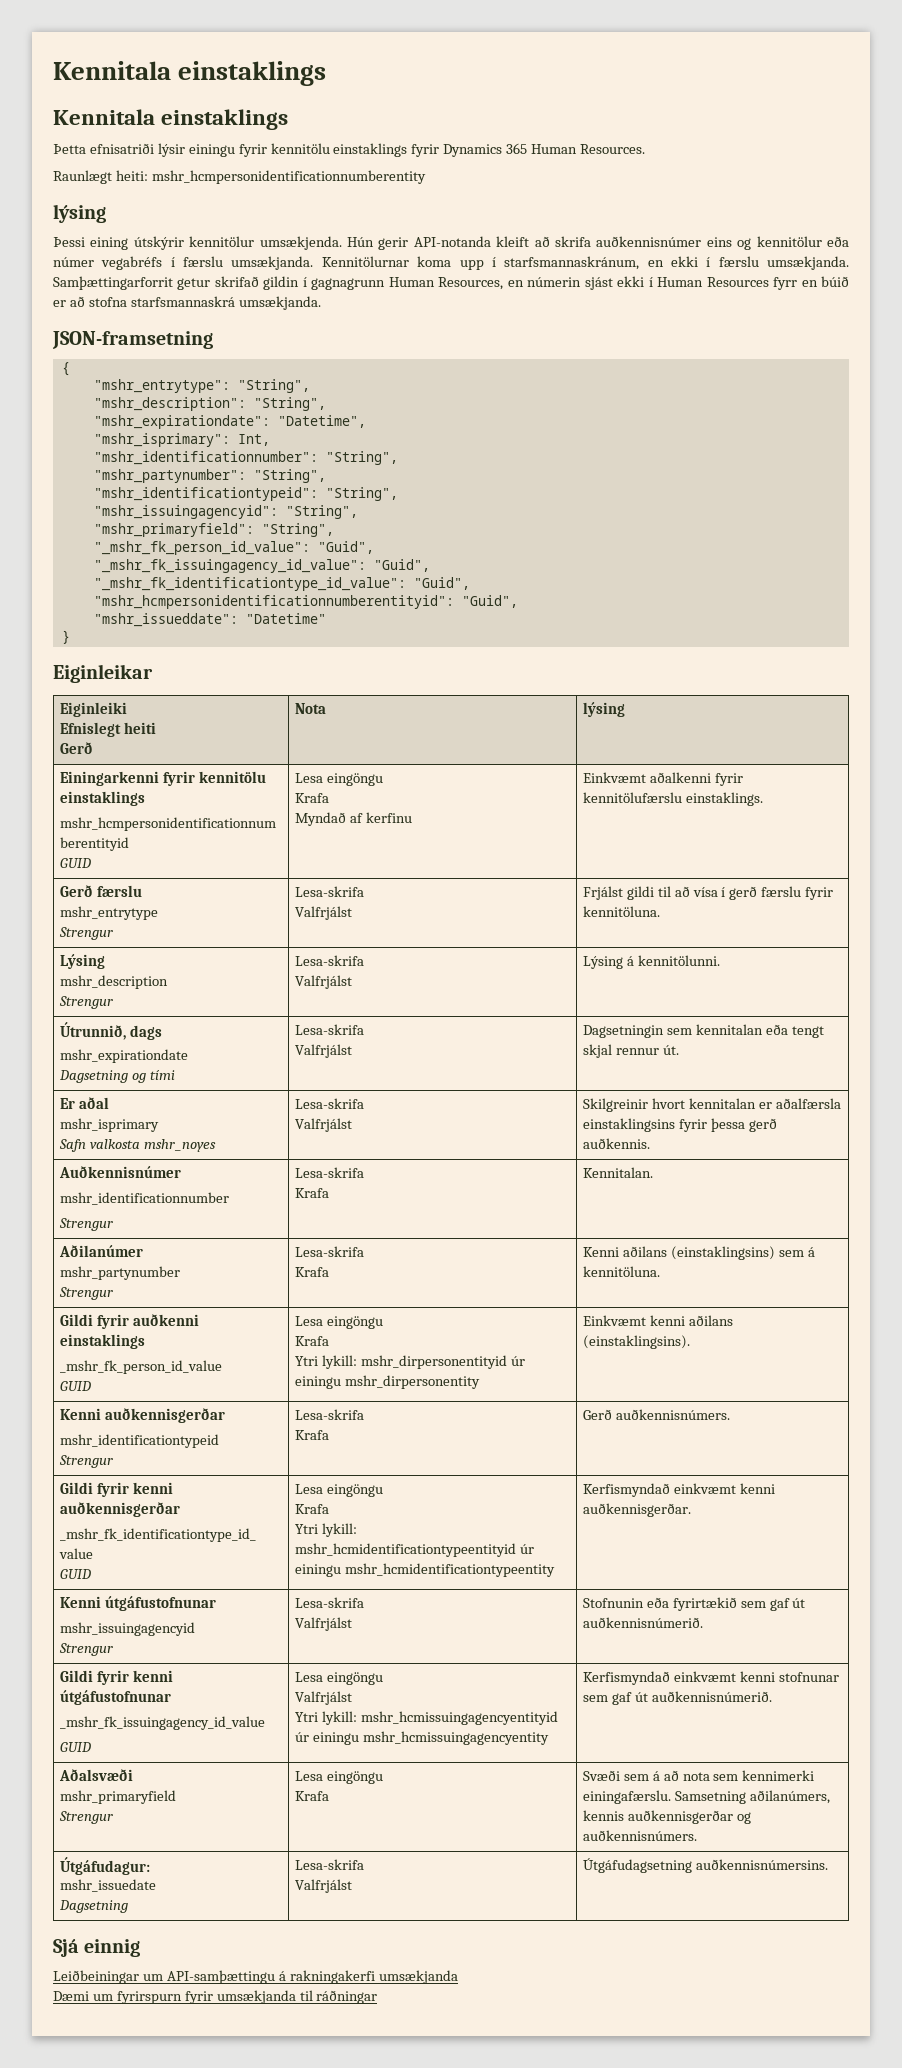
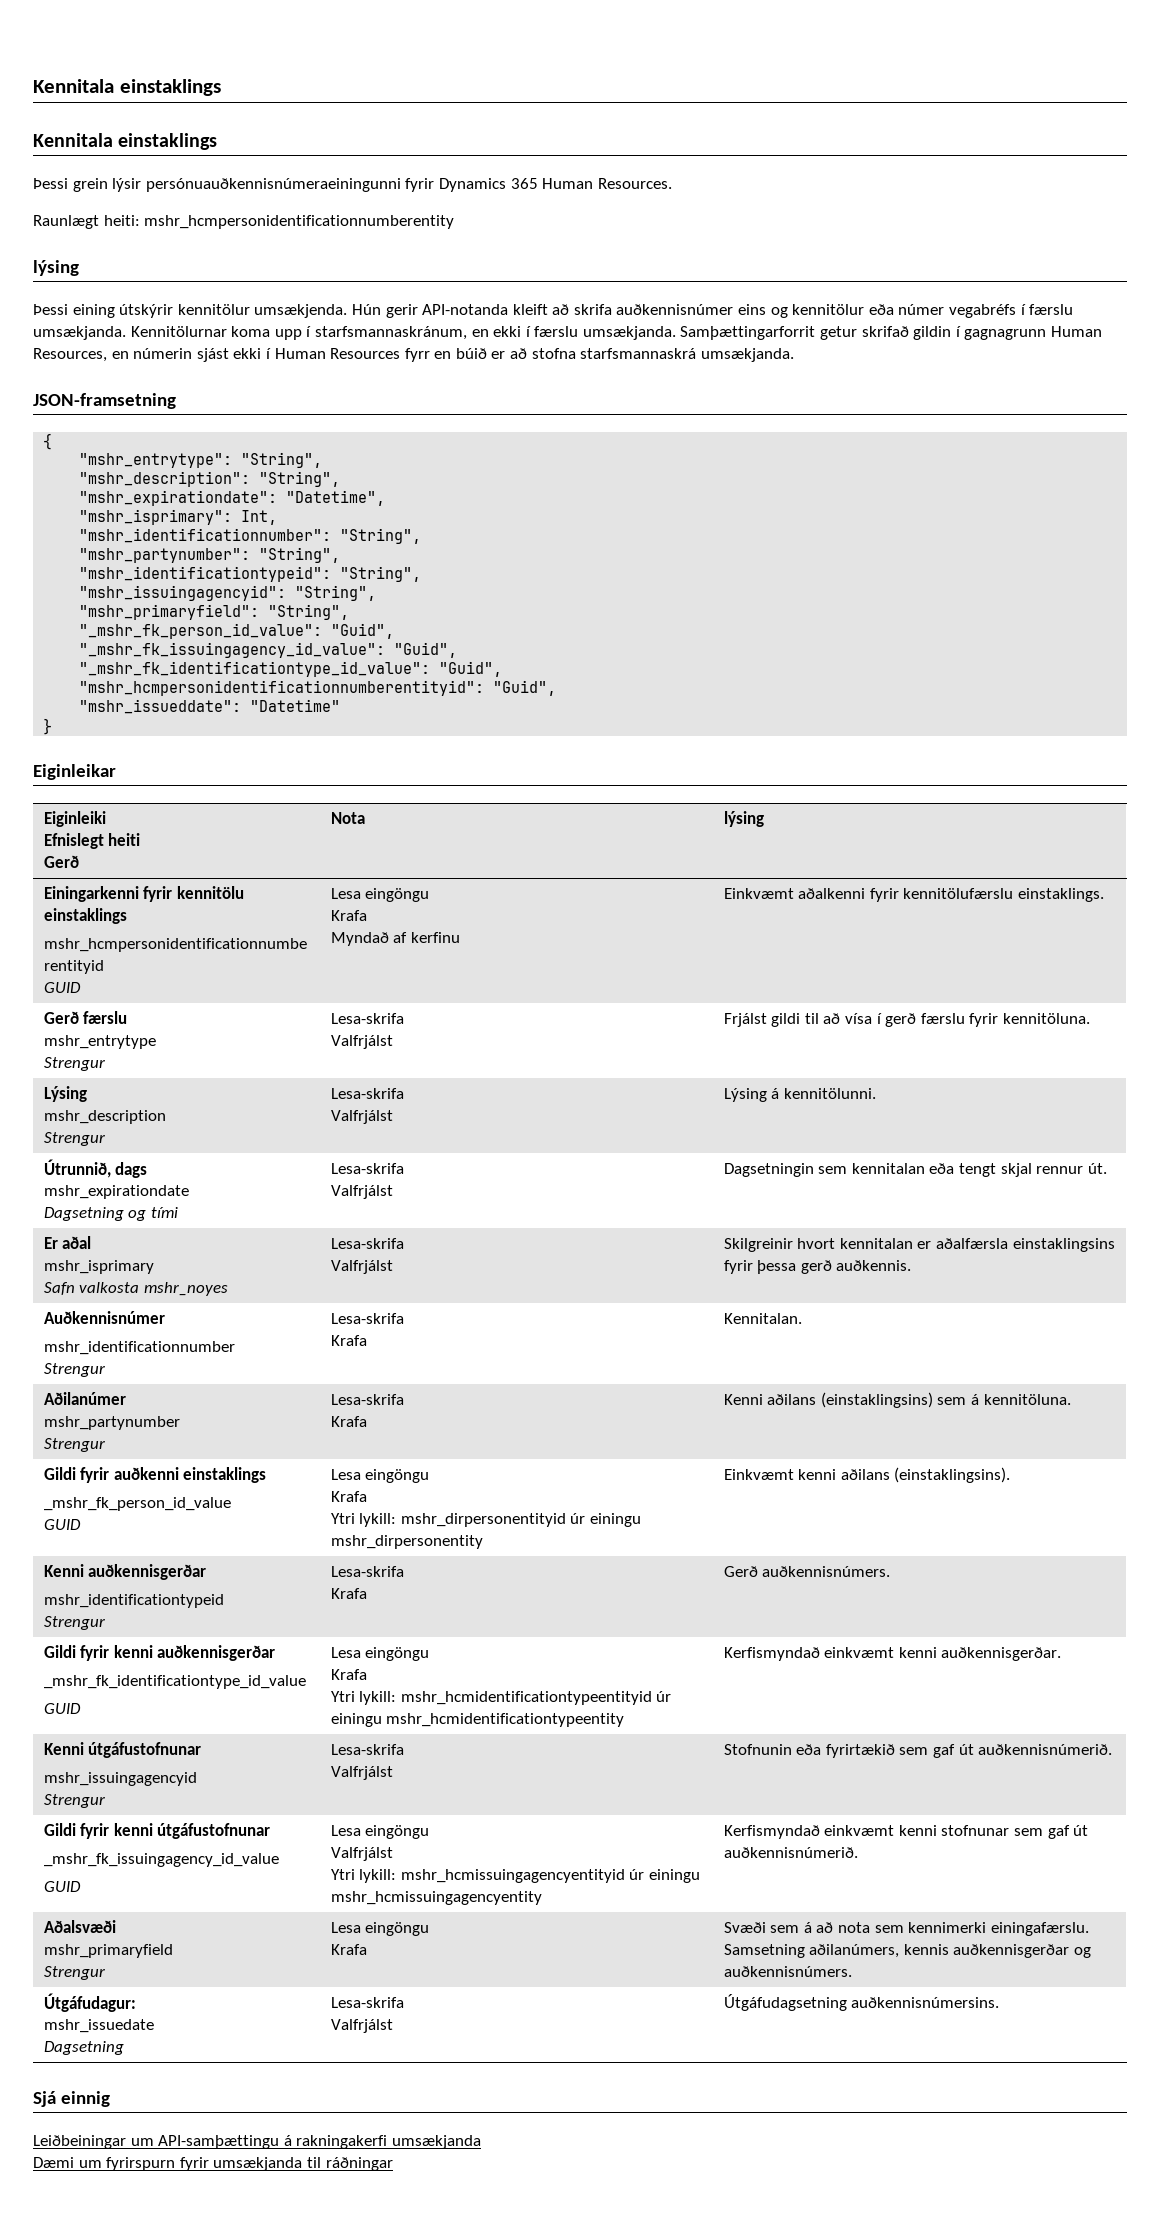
- Þetta efnisatriði lýsir einingu fyrir kennitölu einstaklings fyrir Dynamics 365 Human Resources.
+ Þessi grein lýsir persónuauðkennisnúmeraeiningunni fyrir Dynamics 365 Human Resources.

